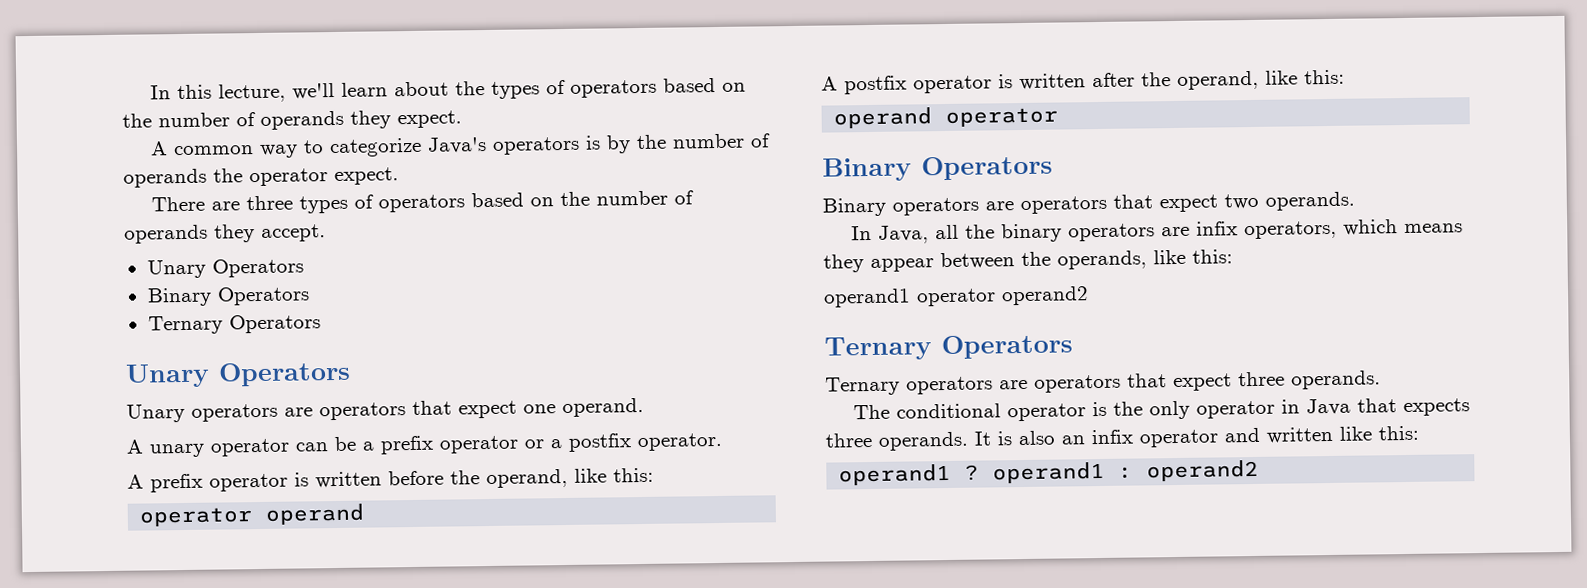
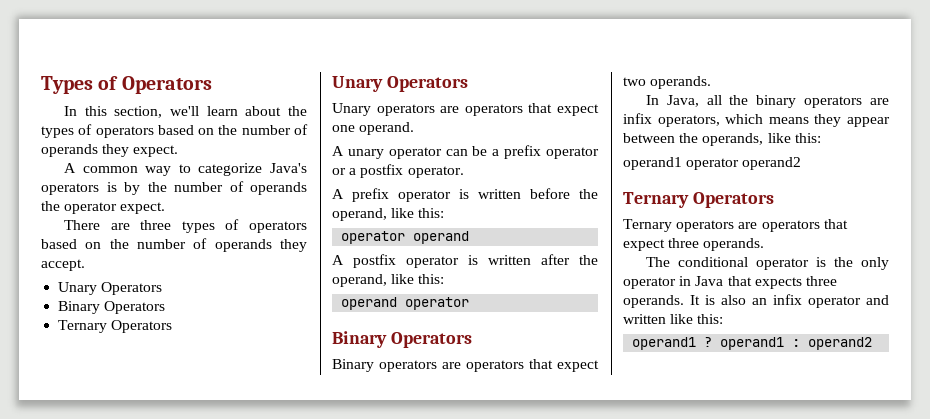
+ Types of Operators
- In this lecture, we'll learn about the types of operators based on the number of operands they expect.
+ In this section, we'll learn about the types of operators based on the number of operands they expect.

